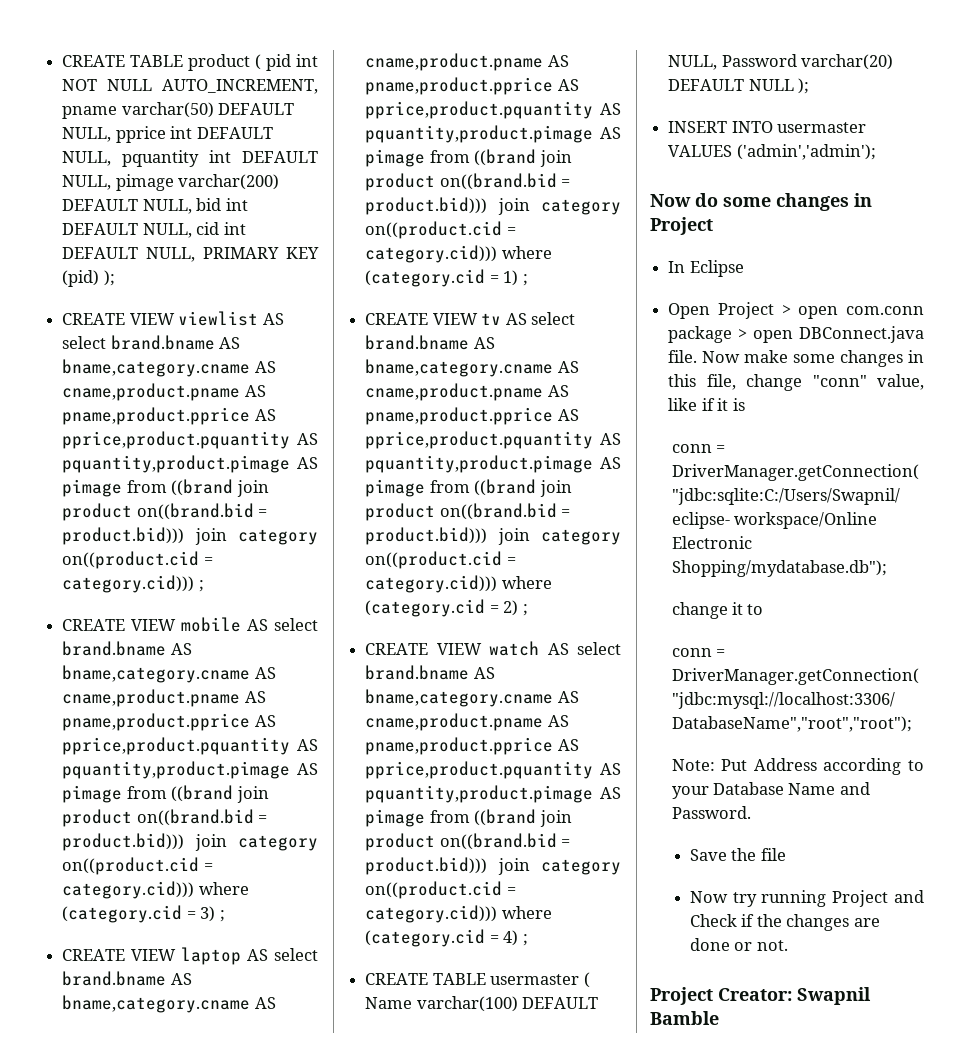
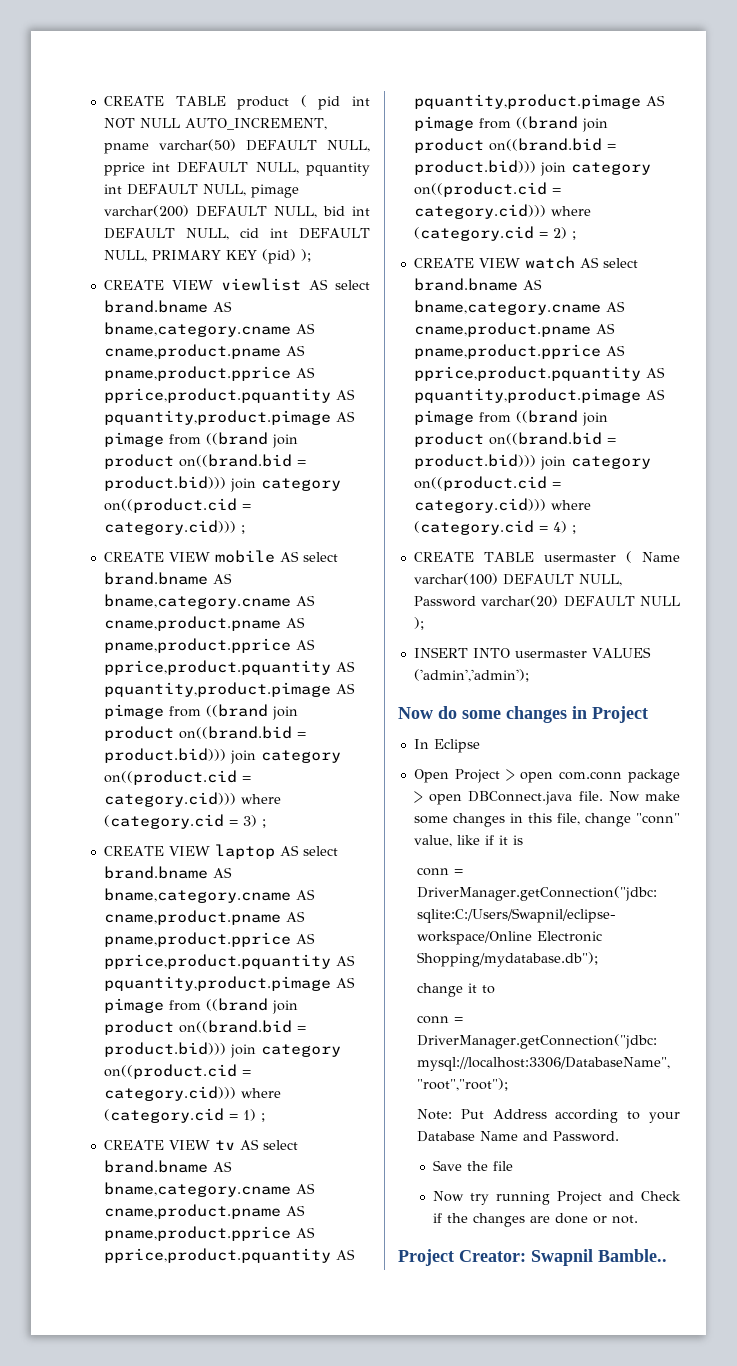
- Project Creator: Swapnil Bamble
+ Project Creator: Swapnil Bamble..

